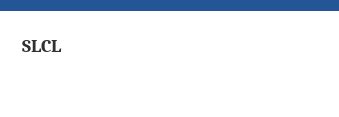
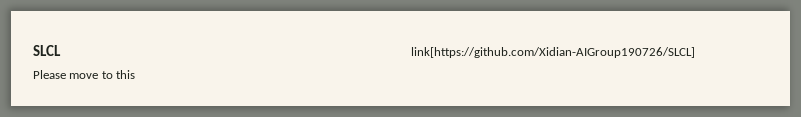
+ Please move to this link[https://github.com/Xidian-AIGroup190726/SLCL]

